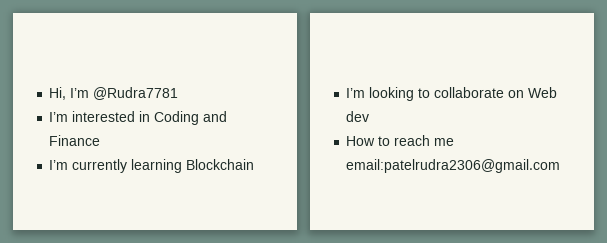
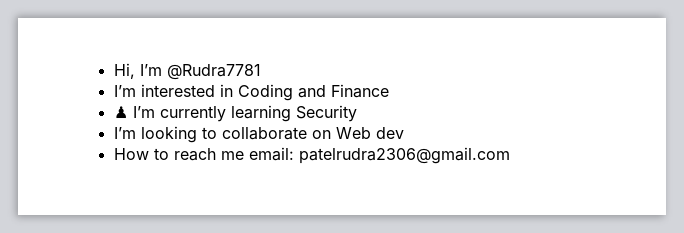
- I’m currently learning Blockchain
+ ♟ I’m currently learning Security
- How to reach me email:patelrudra2306@gmail.com
+ How to reach me email: patelrudra2306@gmail.com

